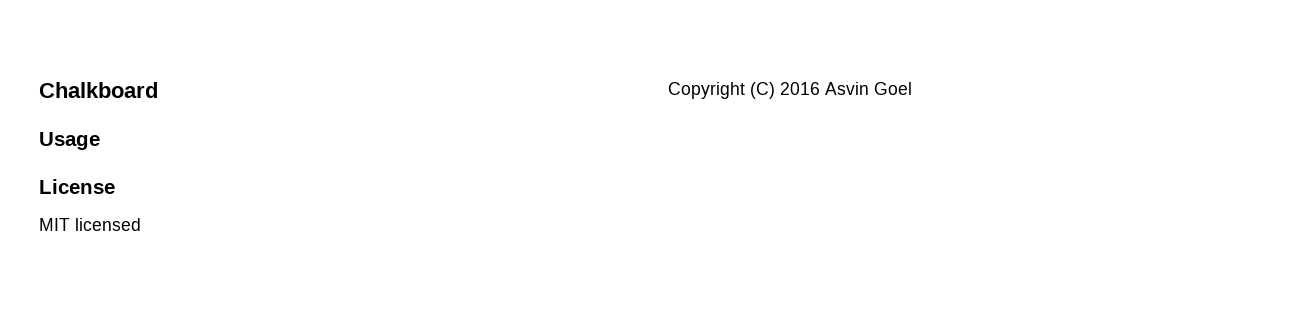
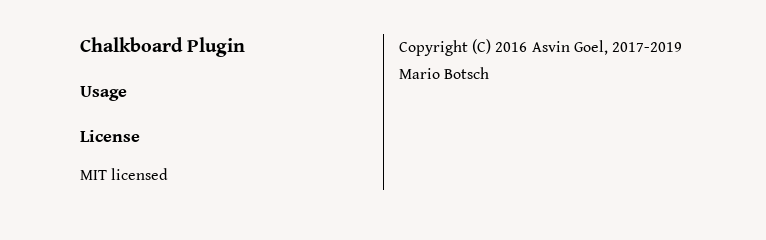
- Chalkboard
+ Chalkboard Plugin
- Copyright (C) 2016 Asvin Goel
+ Copyright (C) 2016 Asvin Goel, 2017-2019 Mario Botsch

